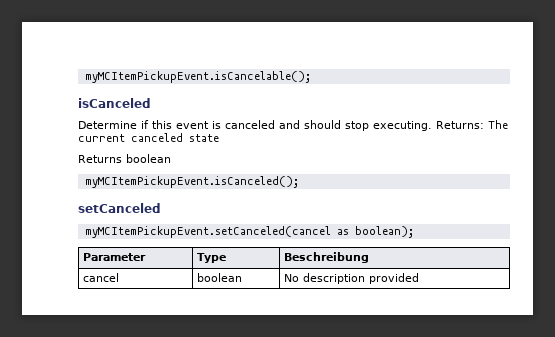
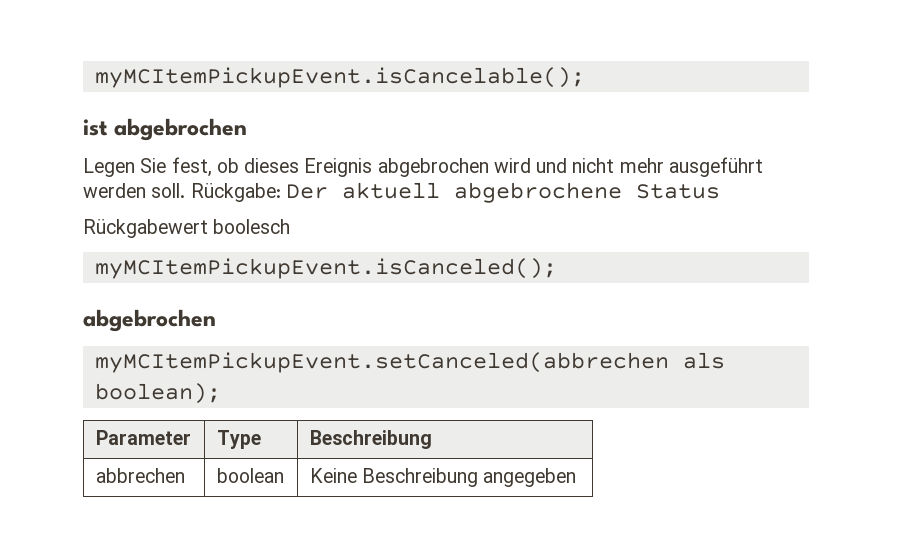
- isCanceled
- Determine if this event is canceled and should stop executing. Returns: The current canceled state
- Returns boolean
+ ist abgebrochen
+ Legen Sie fest, ob dieses Ereignis abgebrochen wird und nicht mehr ausgeführt werden soll. Rückgabe: Der aktuell abgebrochene Status
+ Rückgabewert boolesch
  myMCItemPickupEvent.isCanceled();
- setCanceled
- myMCItemPickupEvent.setCanceled(cancel as boolean);
+ abgebrochen
+ myMCItemPickupEvent.setCanceled(abbrechen als boolean);
- cancel | boolean | No description provided
+ abbrechen | boolean | Keine Beschreibung angegeben

